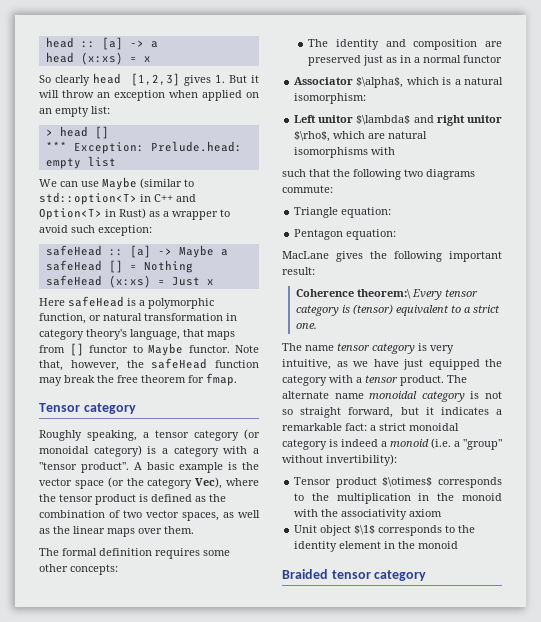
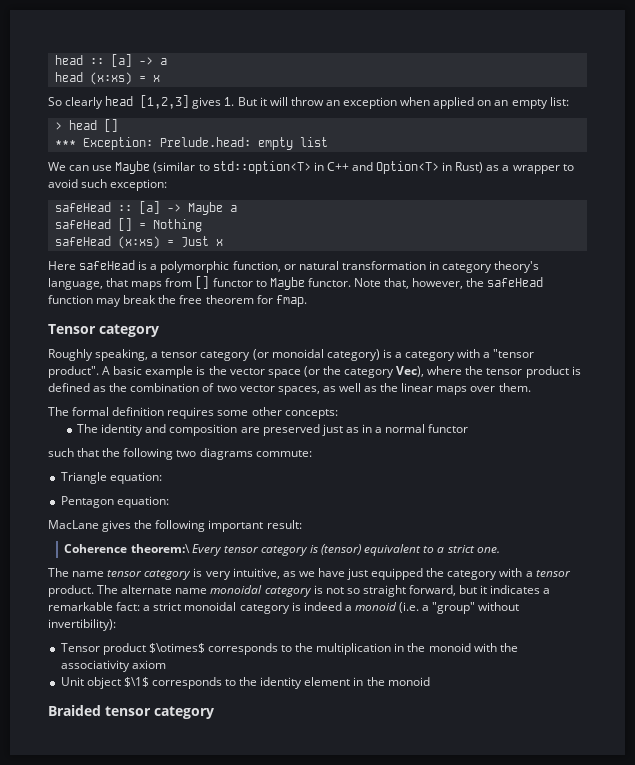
- Associator $\alpha$, which is a natural isomorphism:
- Left unitor $\lambda$ and right unitor $\rho$, which are natural isomorphisms with

